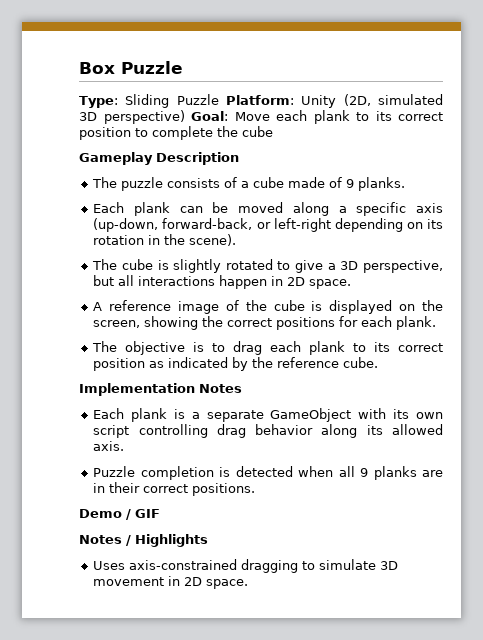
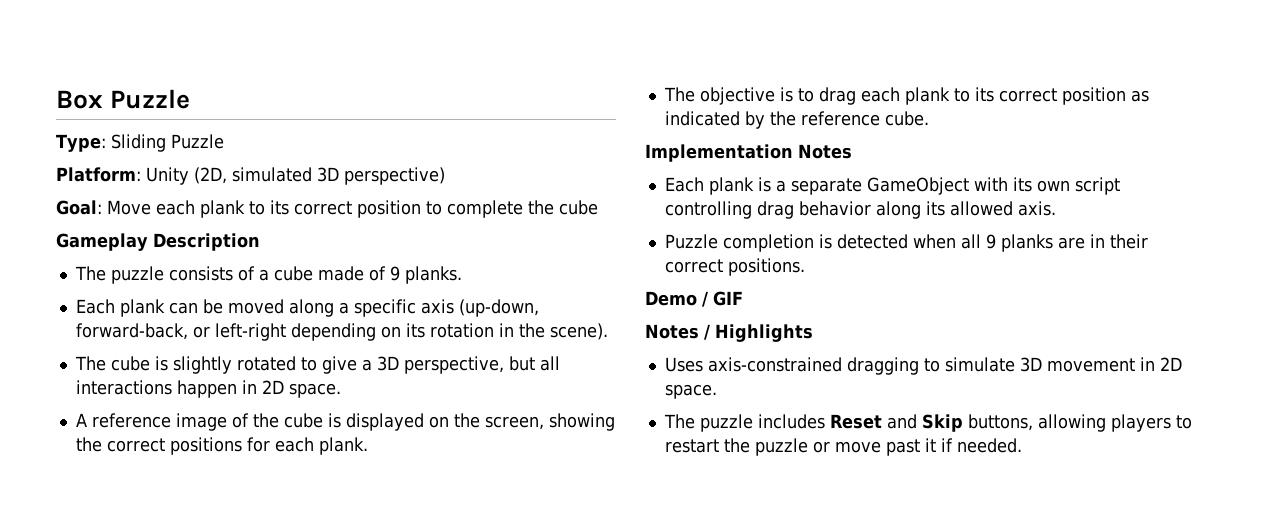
- Type: Sliding Puzzle Platform: Unity (2D, simulated 3D perspective) Goal: Move each plank to its correct position to complete the cube
+ Type: Sliding Puzzle
+ Platform: Unity (2D, simulated 3D perspective)
+ Goal: Move each plank to its correct position to complete the cube
+ The puzzle includes Reset and Skip buttons, allowing players to restart the puzzle or move past it if needed.

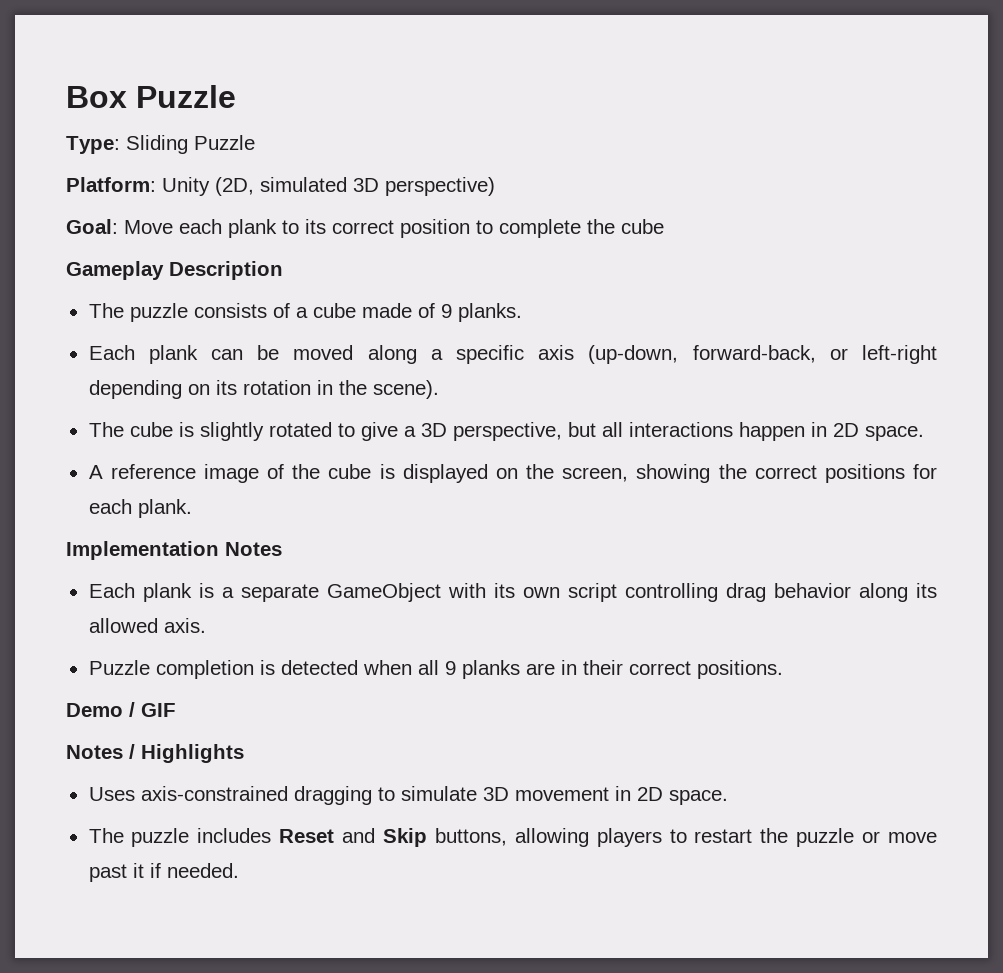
- The objective is to drag each plank to its correct position as indicated by the reference cube.

